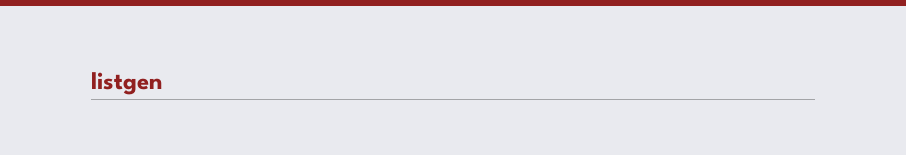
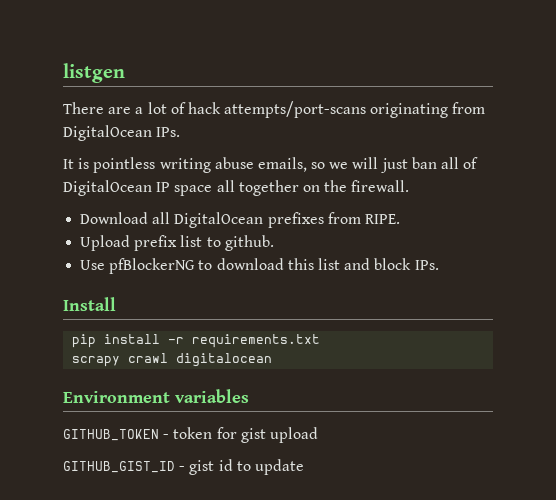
+ There are a lot of hack attempts/port-scans originating from DigitalOcean IPs.
+ It is pointless writing abuse emails, so we will just ban all of DigitalOcean IP space all together on the firewall.
+ Download all DigitalOcean prefixes from RIPE.
+ Upload prefix list to github.
+ Use pfBlockerNG to download this list and block IPs.
+ Install
+ pip install -r requirements.txt
+ scrapy crawl digitalocean
+ Environment variables
+ GITHUB_TOKEN - token for gist upload
+ GITHUB_GIST_ID - gist id to update

